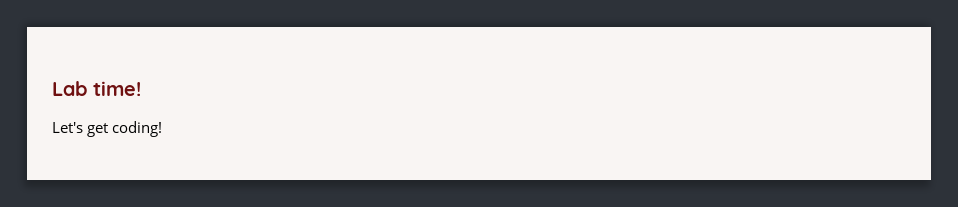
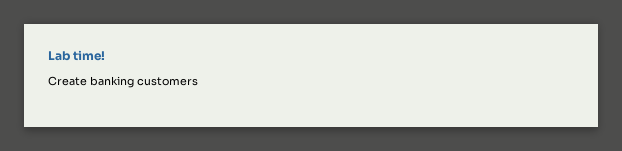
- Let's get coding!
+ Create banking customers

